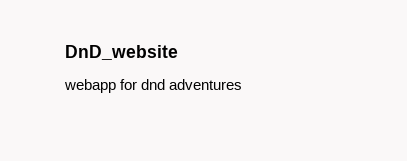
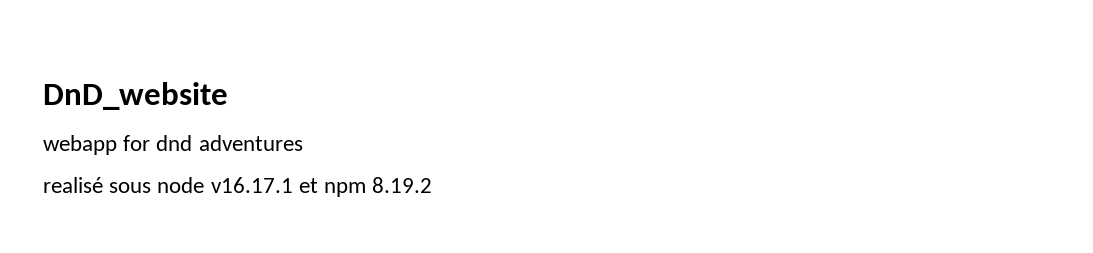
+ realisé sous node v16.17.1 et npm 8.19.2

